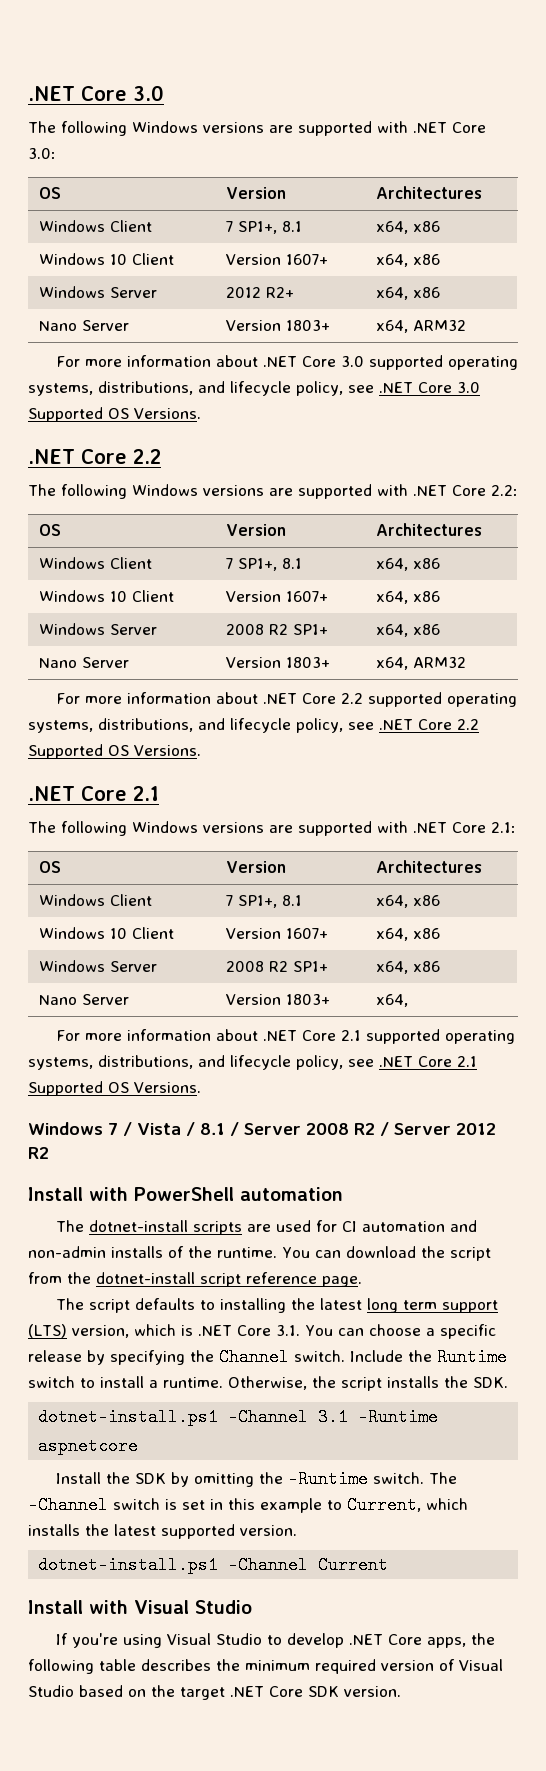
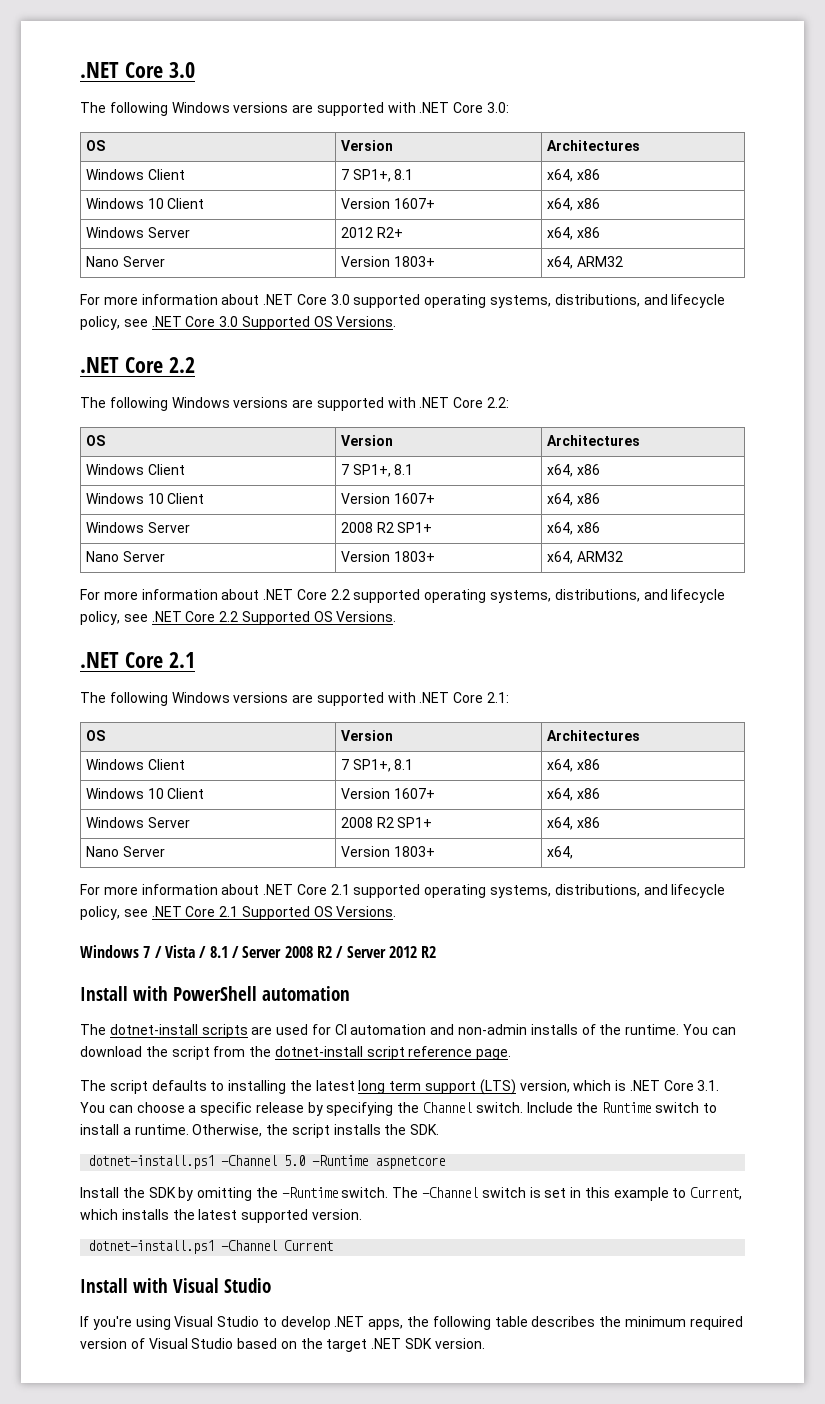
- dotnet-install.ps1 -Channel 3.1 -Runtime aspnetcore
+ dotnet-install.ps1 -Channel 5.0 -Runtime aspnetcore
- If you're using Visual Studio to develop .NET Core apps, the following table describes the minimum required version of Visual Studio based on the target .NET Core SDK version.
+ If you're using Visual Studio to develop .NET apps, the following table describes the minimum required version of Visual Studio based on the target .NET SDK version.

